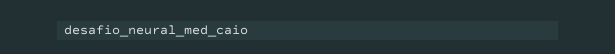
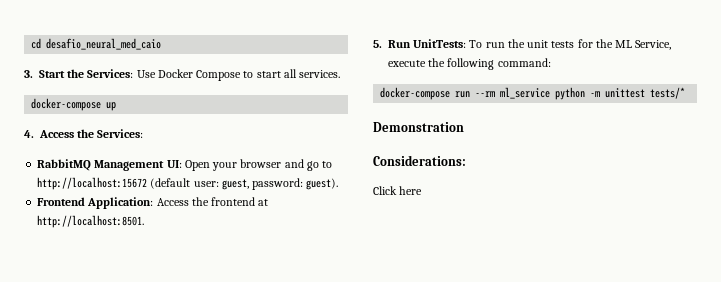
- desafio_neural_med_caio
+ cd desafio_neural_med_caio
+ 3. Start the Services: Use Docker Compose to start all services.
+ docker-compose up
+ 4. Access the Services:
+ RabbitMQ Management UI: Open your browser and go to http://localhost:15672 (default user: guest, password: guest).
+ Frontend Application: Access the frontend at http://localhost:8501.
+ 5. Run UnitTests: To run the unit tests for the ML Service, execute the following command:
+ docker-compose run --rm ml_service python -m unittest tests/*
+ Demonstration
+ Considerations:
+ Click here

